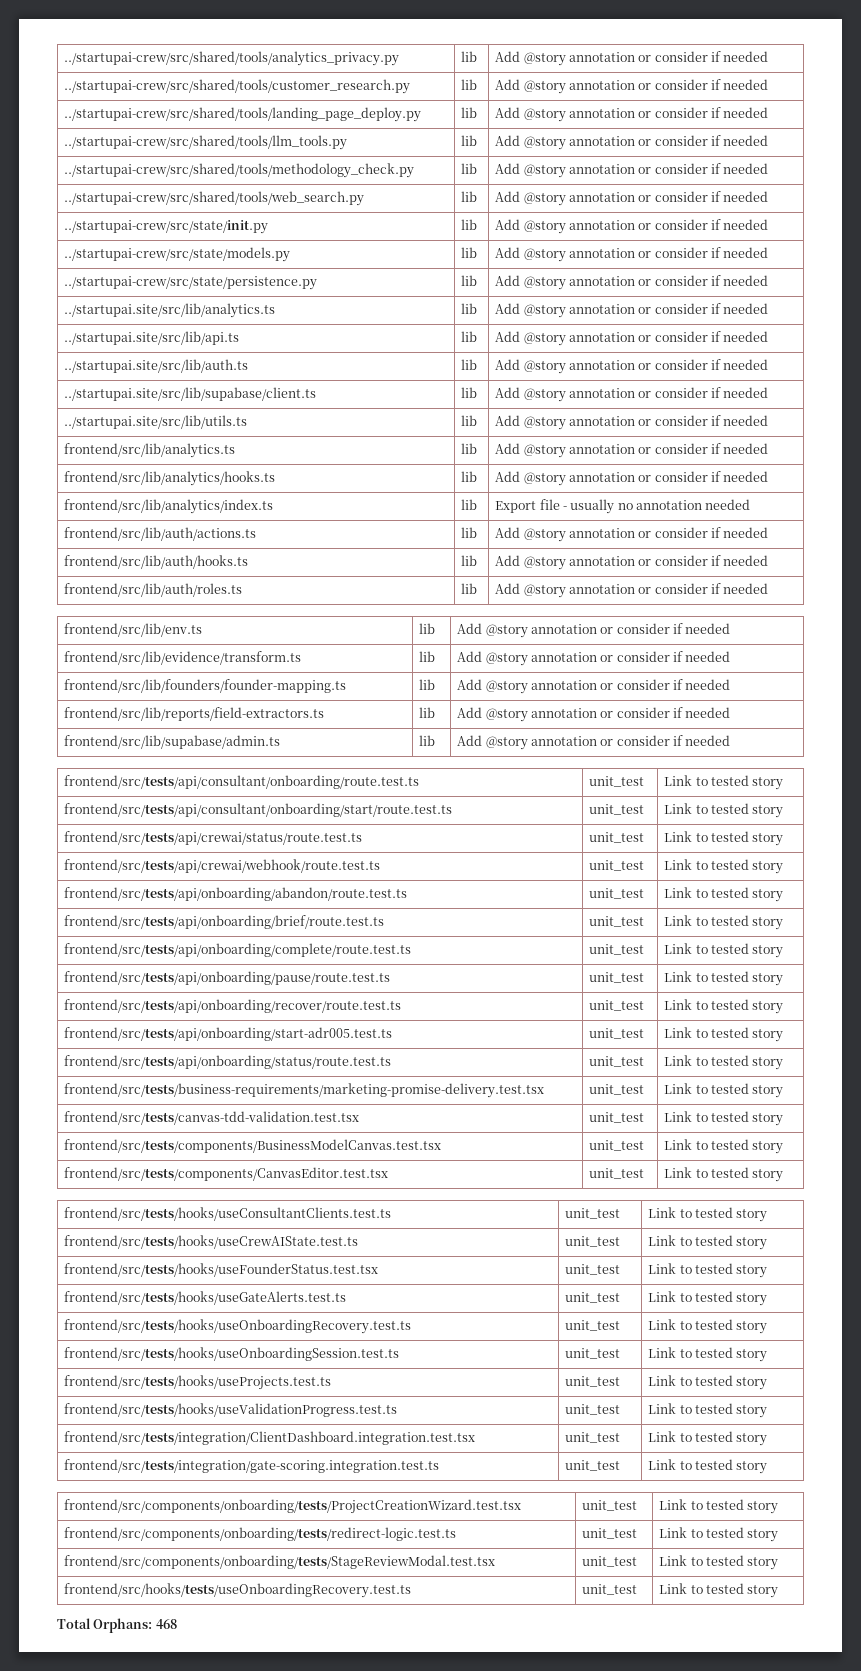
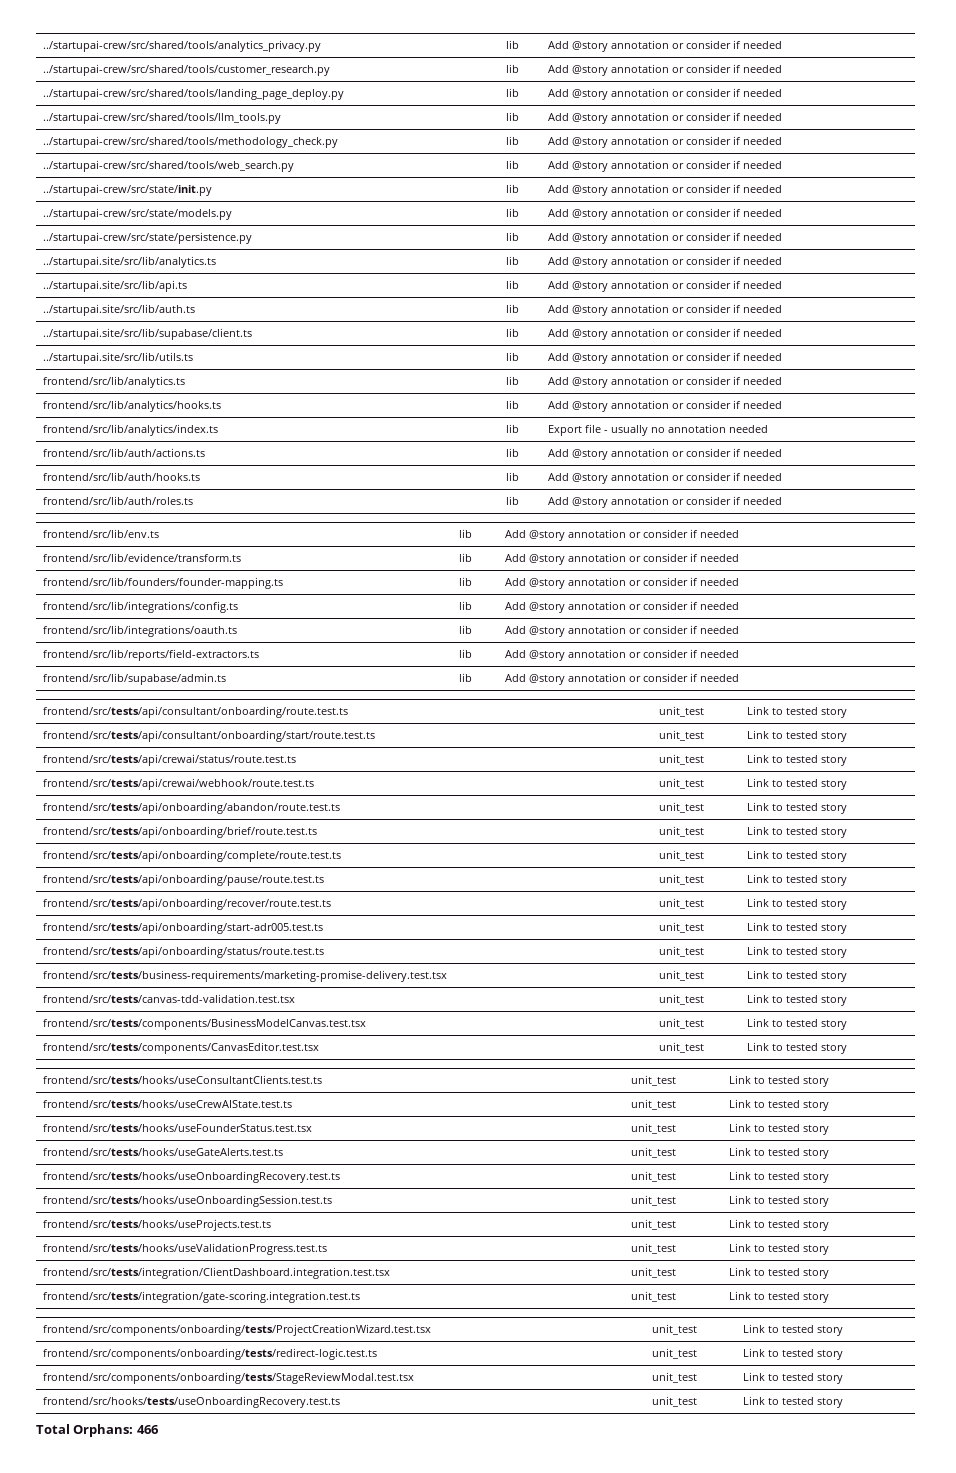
+ frontend/src/lib/integrations/config.ts | lib | Add @story annotation or consider if needed
+ frontend/src/lib/integrations/oauth.ts | lib | Add @story annotation or consider if needed
- Total Orphans: 468
+ Total Orphans: 466

